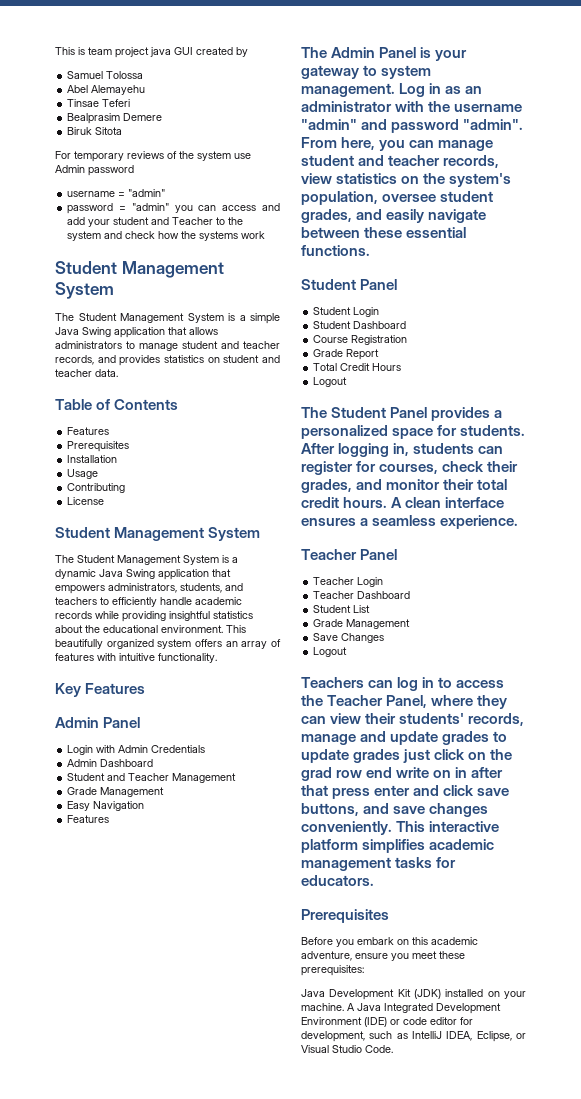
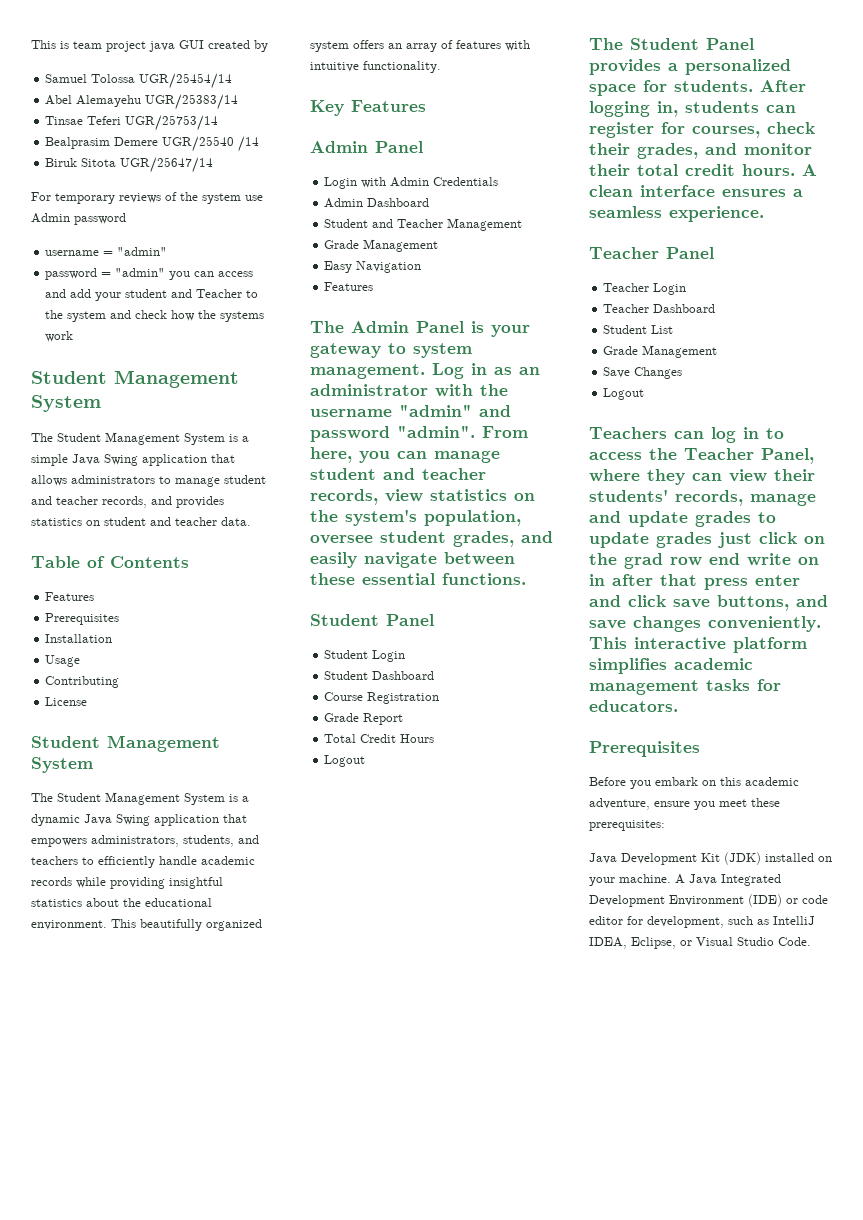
- Samuel Tolossa
+ Samuel Tolossa UGR/25454/14
- Abel Alemayehu
+ Abel Alemayehu UGR/25383/14
- Tinsae Teferi
+ Tinsae Teferi UGR/25753/14
- Bealprasim Demere
+ Bealprasim Demere UGR/25540 /14
- Biruk Sitota
+ Biruk Sitota UGR/25647/14

